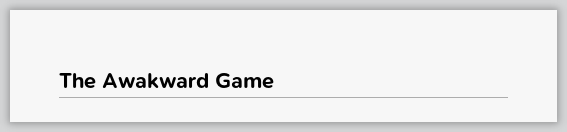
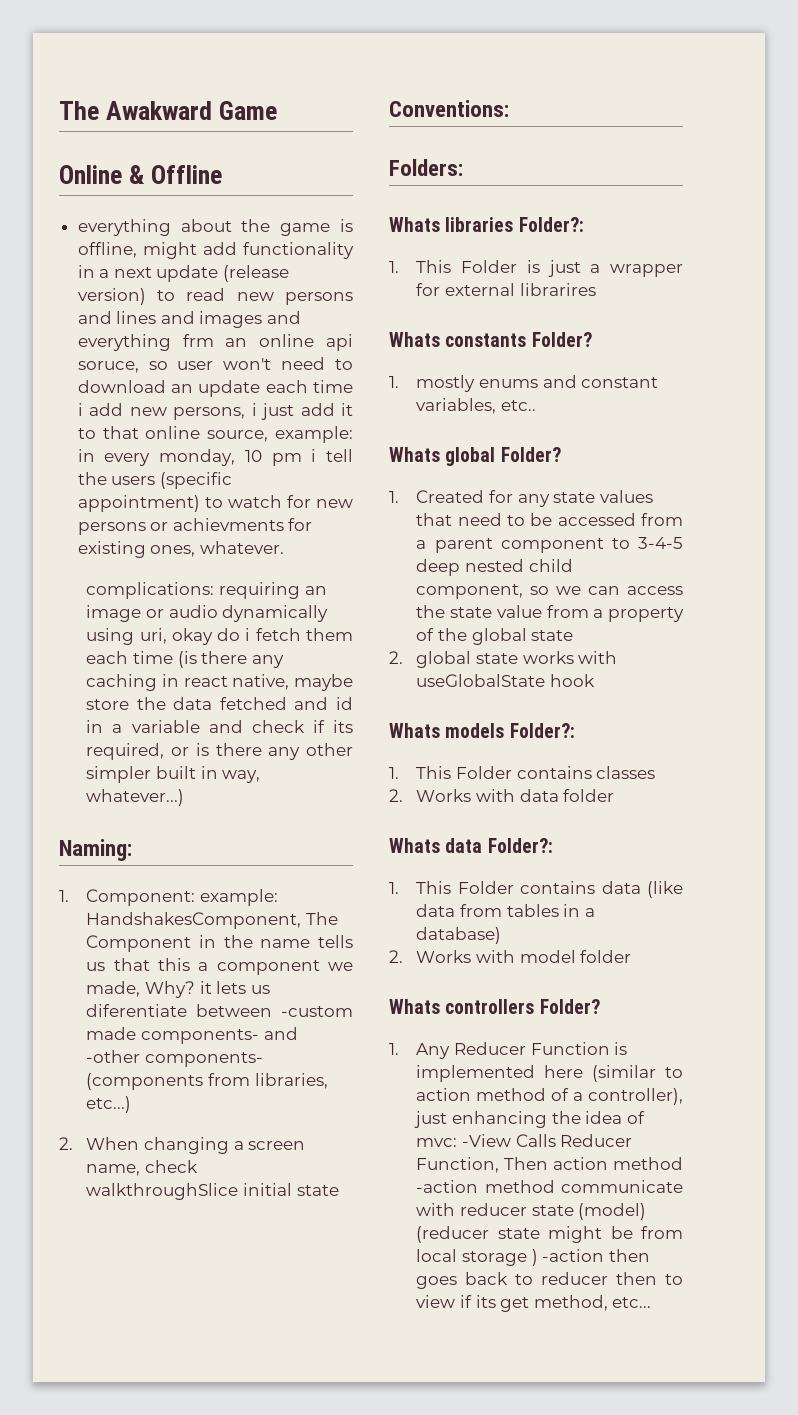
+ Online & Offline
+ everything about the game is offline, might add functionality in a next update (release version) to read new persons and lines and images and everything frm an online api soruce, so user won't need to download an update each time i add new persons, i just add it to that online source, example: in every monday, 10 pm i tell the users (specific appointment) to watch for new persons or achievments for existing ones, whatever.
+ complications: requiring an image or audio dynamically using uri, okay do i fetch them each time (is there any caching in react native, maybe store the data fetched and id in a variable and check if its required, or is there any other simpler built in way, whatever...)
+ Naming:
+ 1. Component: example: HandshakesComponent, The Component in the name tells us that this a component we made, Why? it lets us diferentiate between -custom made components- and -other components- (components from libraries, etc...)
+ 2. When changing a screen name, check walkthroughSlice initial state
+ Conventions:
+ Folders:
+ Whats libraries Folder?:
+ 1. This Folder is just a wrapper for external librarires
+ Whats constants Folder?
+ 1. mostly enums and constant variables, etc..
+ Whats global Folder?
+ 1. Created for any state values that need to be accessed from a parent component to 3-4-5 deep nested child component, so we can access the state value from a property of the global state
+ 2. global state works with useGlobalState hook
+ Whats models Folder?:
+ 1. This Folder contains classes
+ 2. Works with data folder
+ Whats data Folder?:
+ 1. This Folder contains data (like data from tables in a database)
+ 2. Works with model folder
+ Whats controllers Folder?
+ 1. Any Reducer Function is implemented here (similar to action method of a controller), just enhancing the idea of mvc: -View Calls Reducer Function, Then action method -action method communicate with reducer state (model) (reducer state might be from local storage ) -action then goes back to reducer then to view if its get method, etc...

